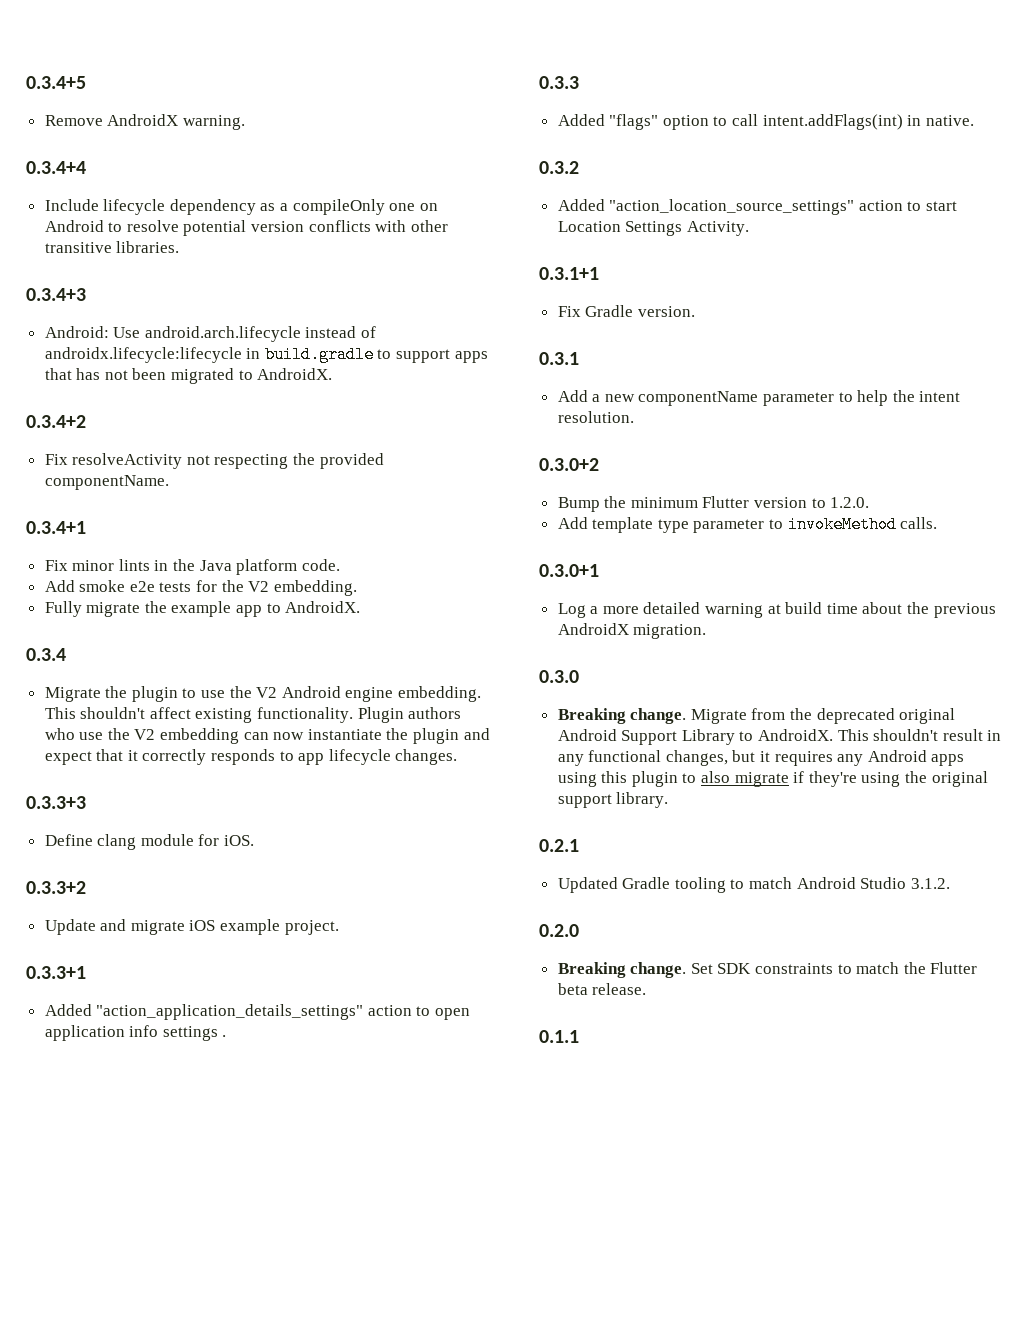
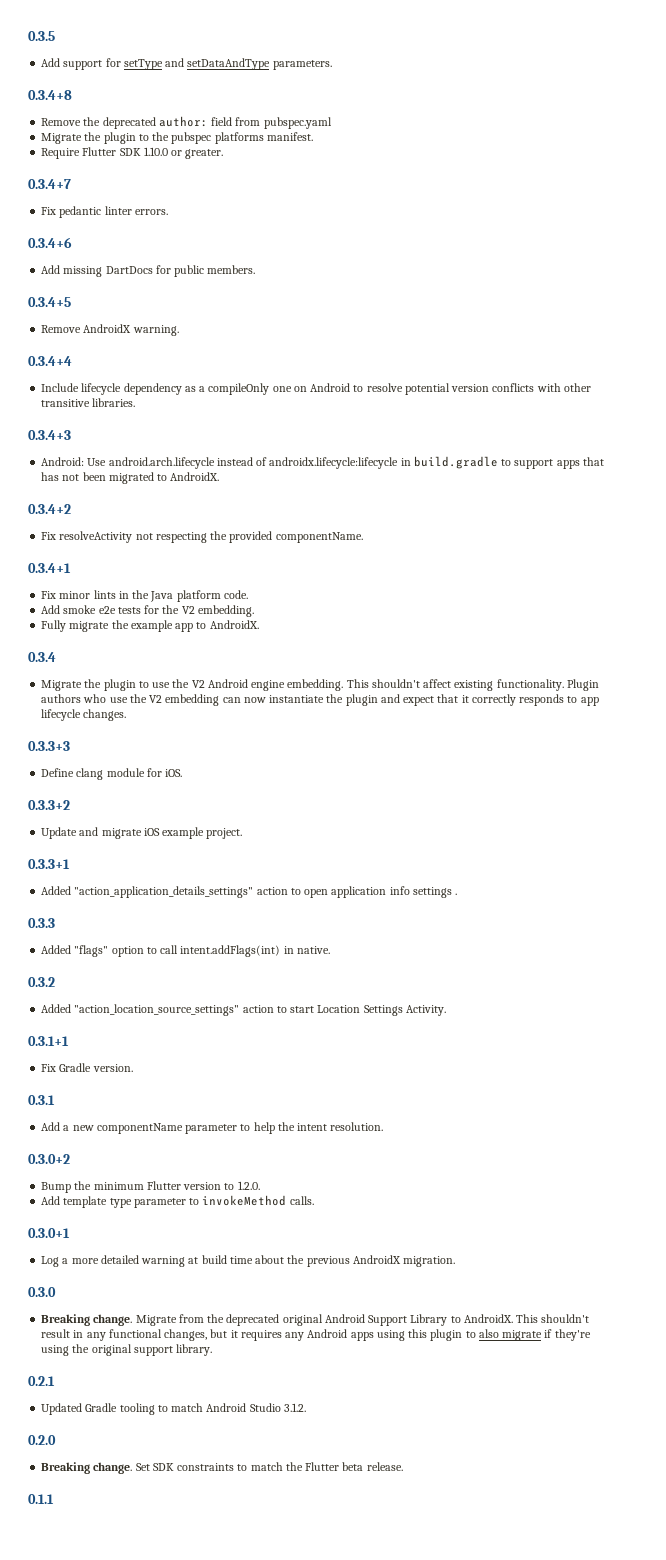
+ 0.3.5
+ Add support for setType and setDataAndType parameters.
+ 0.3.4+8
+ Remove the deprecated author: field from pubspec.yaml
+ Migrate the plugin to the pubspec platforms manifest.
+ Require Flutter SDK 1.10.0 or greater.
+ 0.3.4+7
+ Fix pedantic linter errors.
+ 0.3.4+6
+ Add missing DartDocs for public members.

